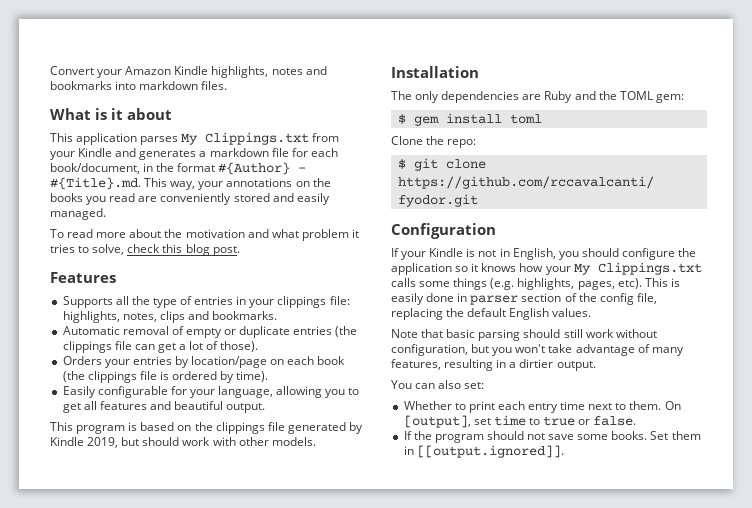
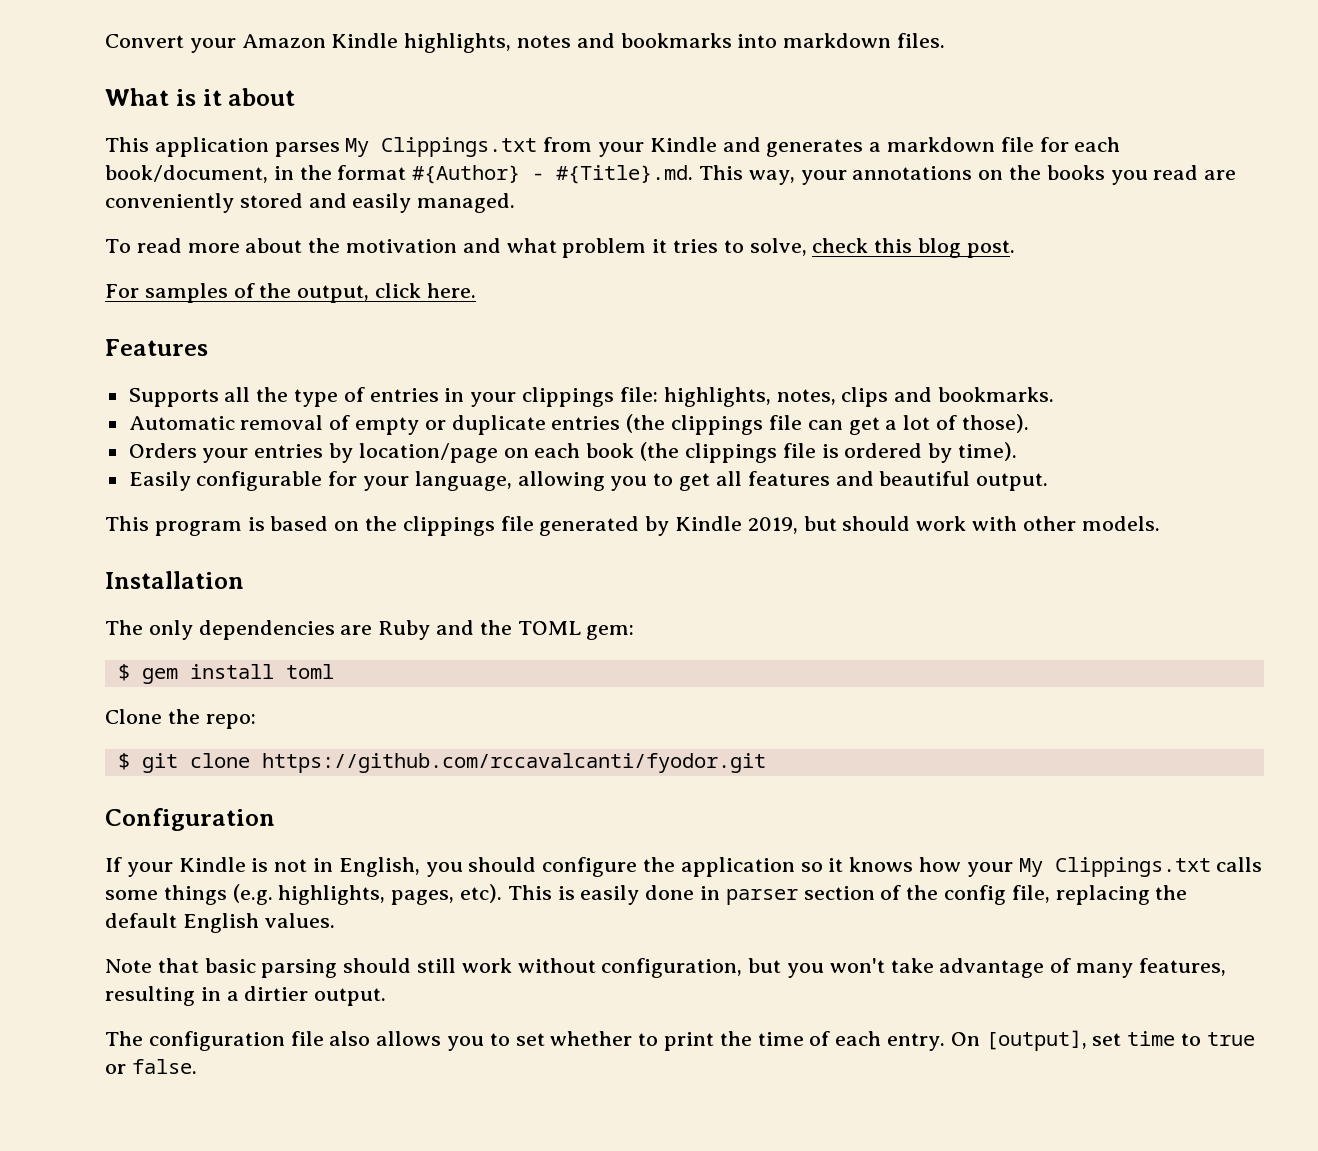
+ For samples of the output, click here.
- You can also set:
- Whether to print each entry time next to them.
+ The configuration file also allows you to set whether to print the time of each entry.
- If the program should not save some books. Set them in [[output.ignored]].

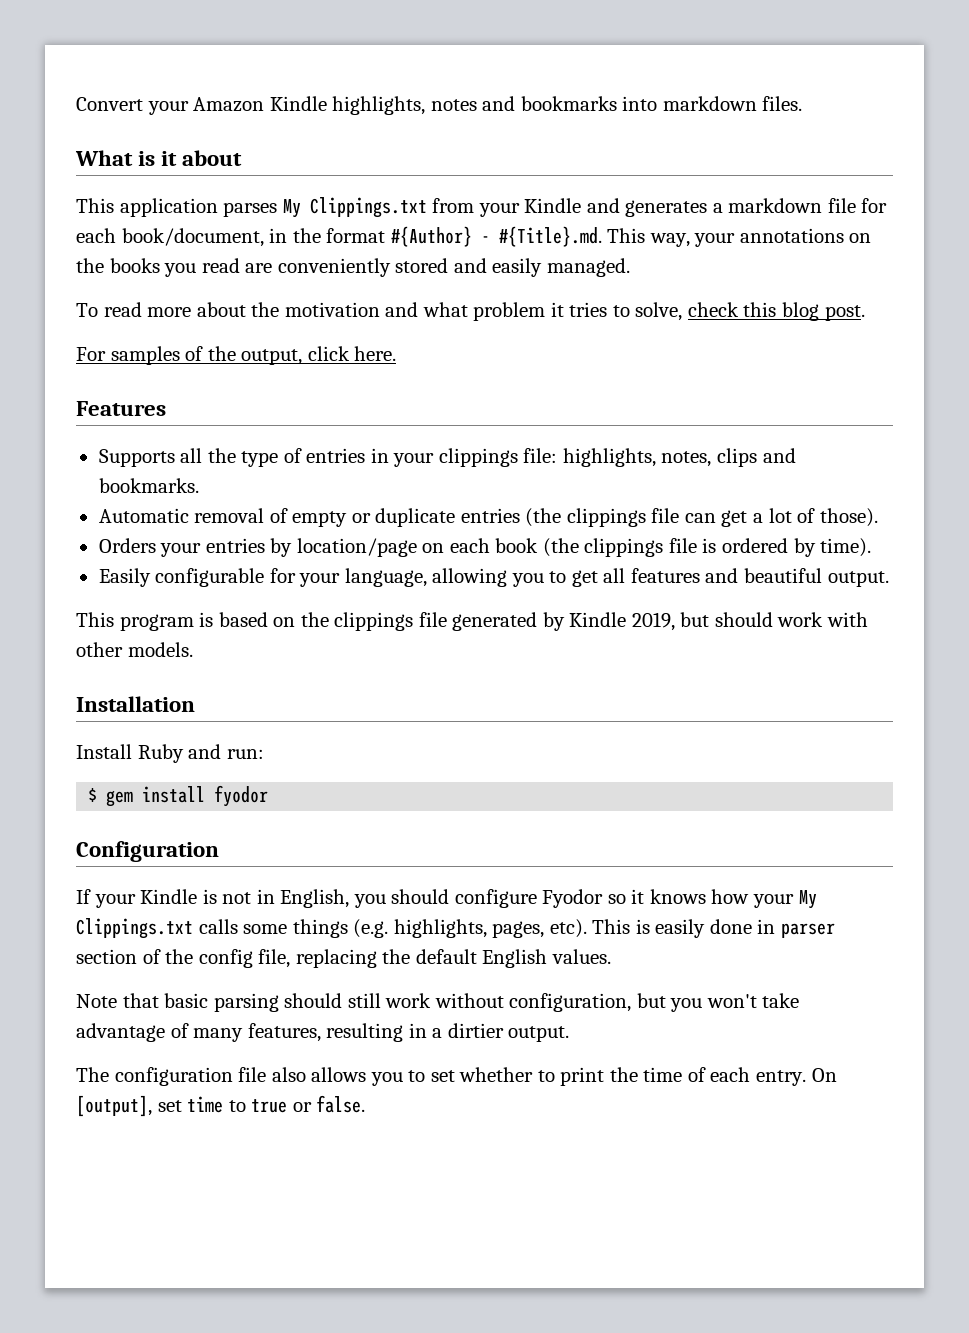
- The only dependencies are Ruby and the TOML gem:
- $ gem install toml
- Clone the repo:
- $ git clone https://github.com/rccavalcanti/fyodor.git
+ Install Ruby and run:
+ $ gem install fyodor
- If your Kindle is not in English, you should configure the application so it knows how your My Clippings.txt calls some things (e.g. highlights, pages, etc).
+ If your Kindle is not in English, you should configure Fyodor so it knows how your My Clippings.txt calls some things (e.g. highlights, pages, etc).

